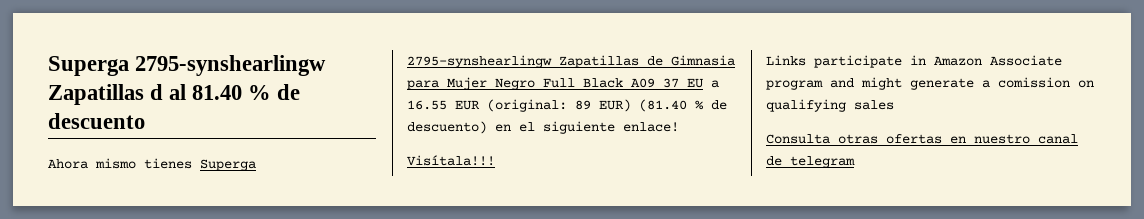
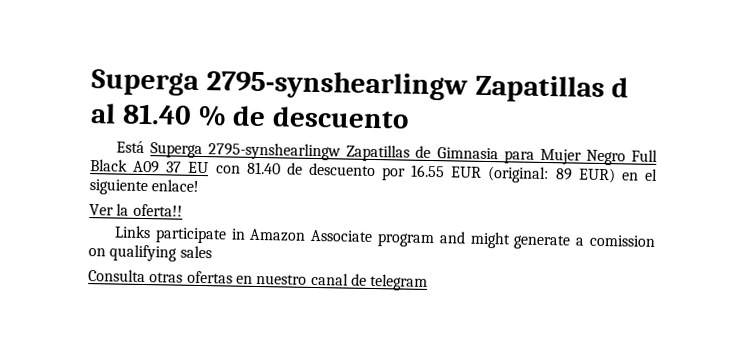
- Ahora mismo tienes Superga 2795-synshearlingw Zapatillas de Gimnasia para Mujer Negro Full Black A09 37 EU a 16.55 EUR (original: 89 EUR) (81.40 % de descuento) en el siguiente enlace!
+ Está Superga 2795-synshearlingw Zapatillas de Gimnasia para Mujer Negro Full Black A09 37 EU con 81.40 de descuento por 16.55 EUR (original: 89 EUR) en el siguiente enlace!
- Visítala!!!
+ Ver la oferta!!

